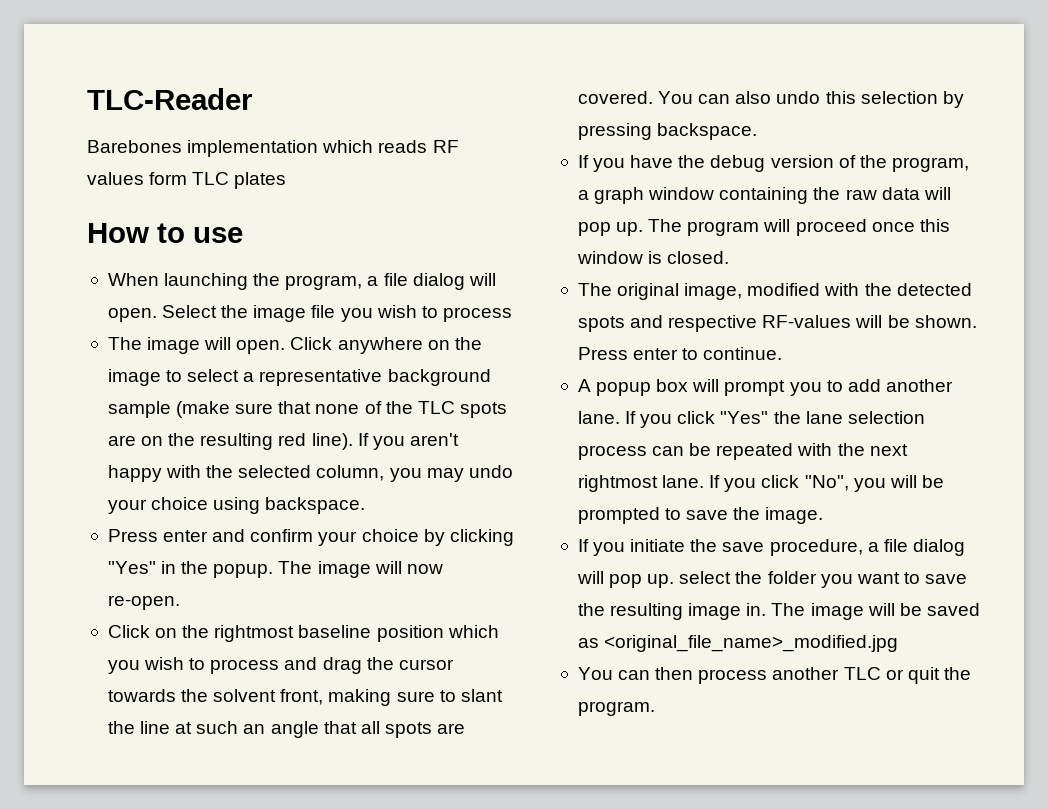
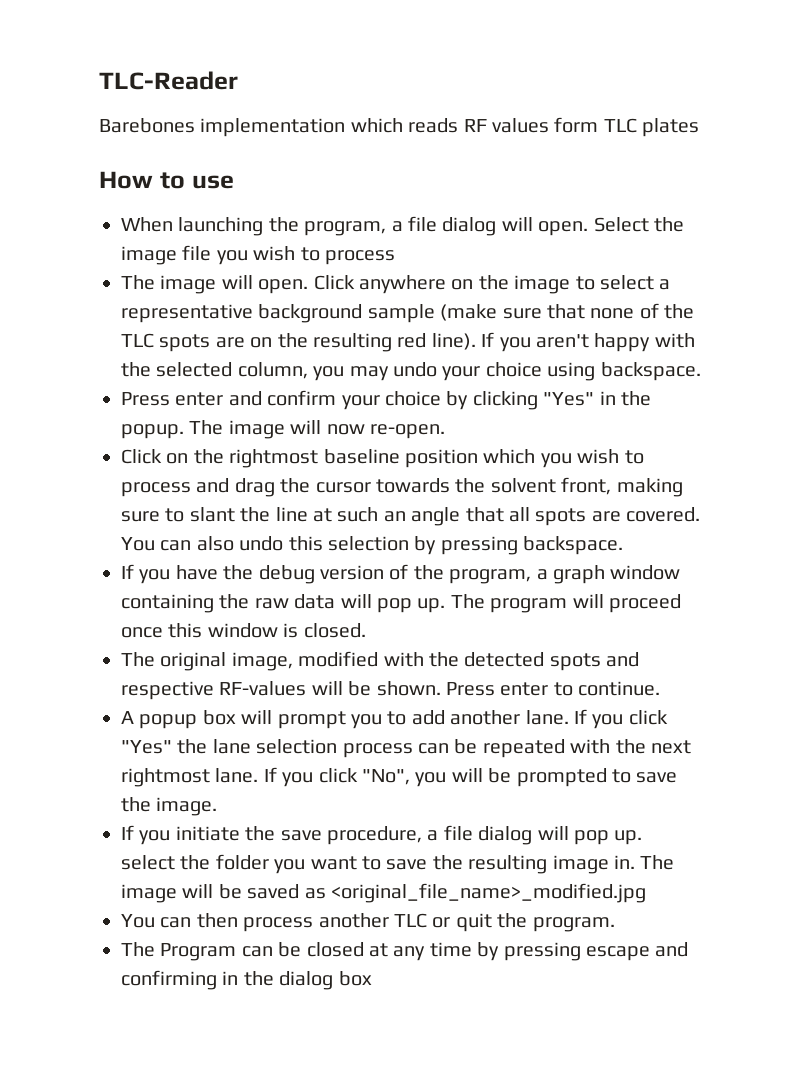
+ The Program can be closed at any time by pressing escape and confirming in the dialog box

